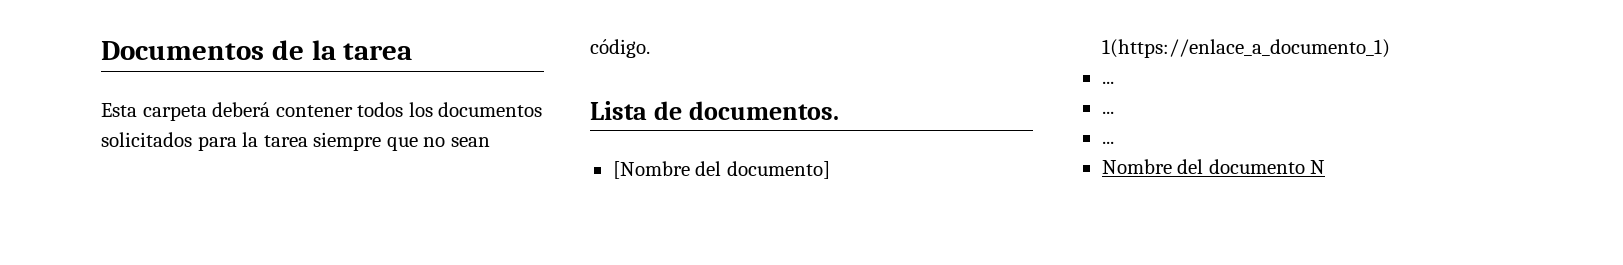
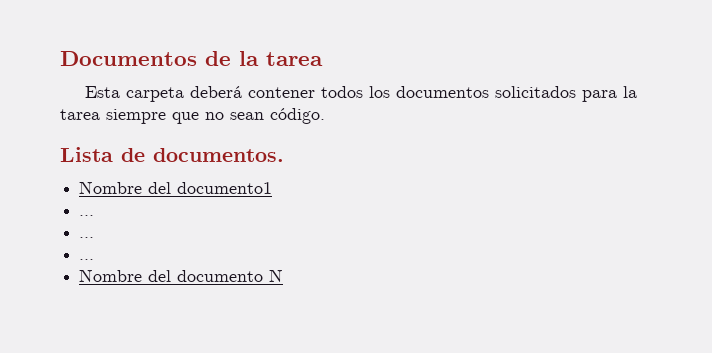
- [Nombre del documento] 1(https://enlace_a_documento_1)
+ Nombre del documento1

